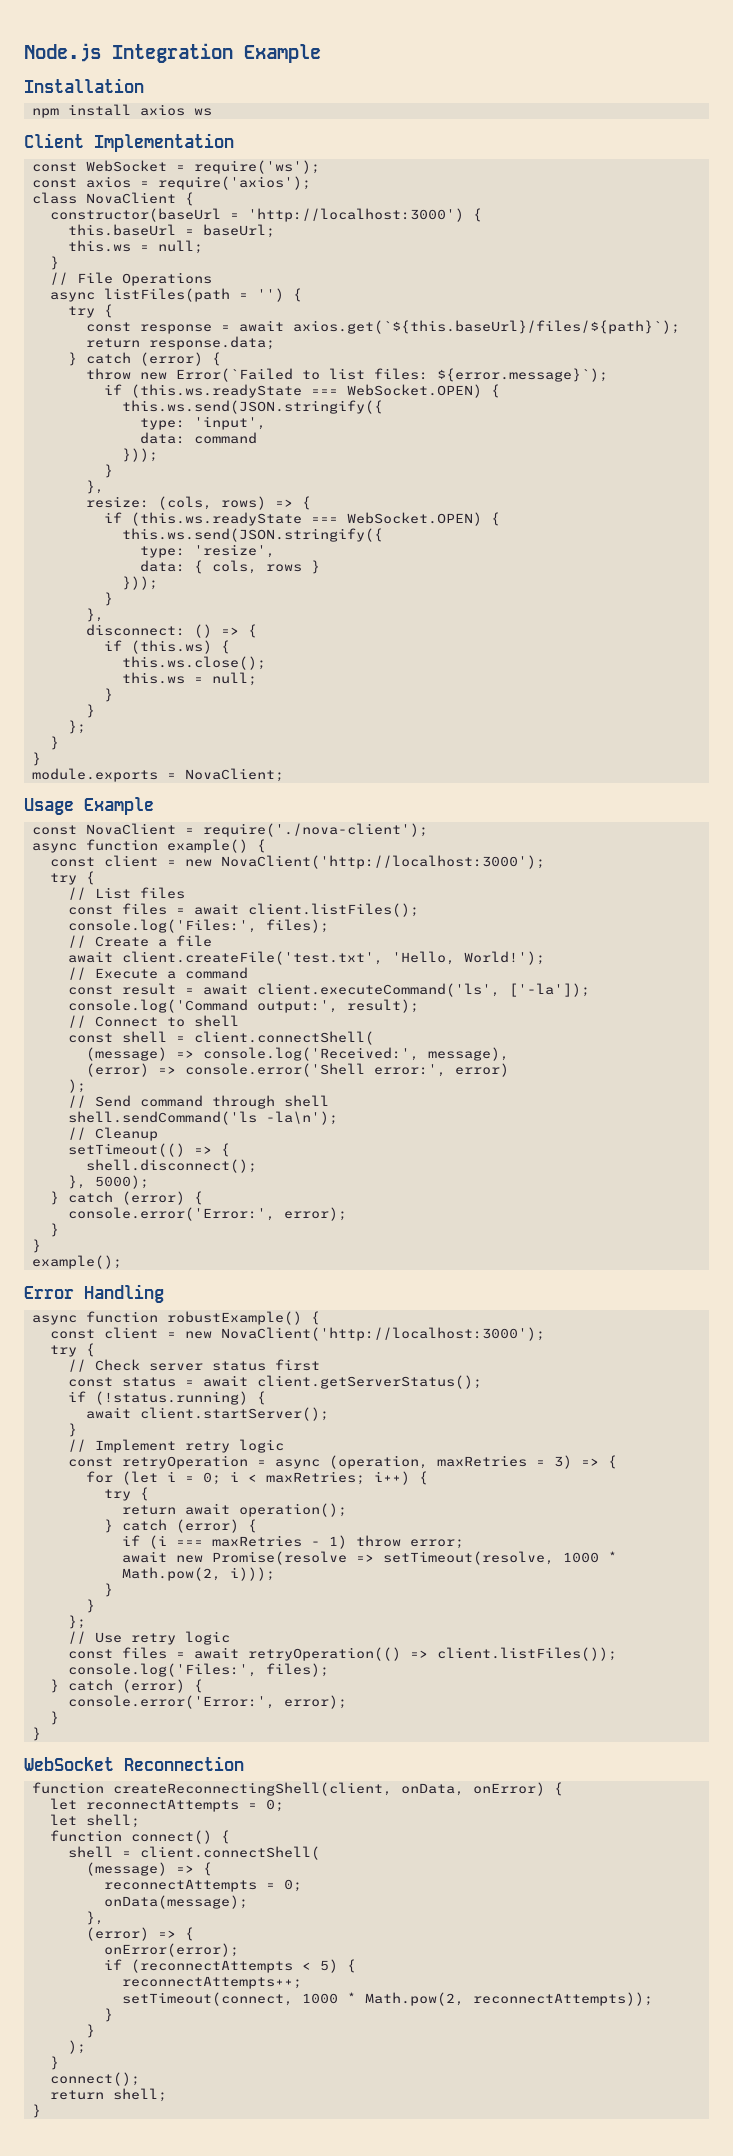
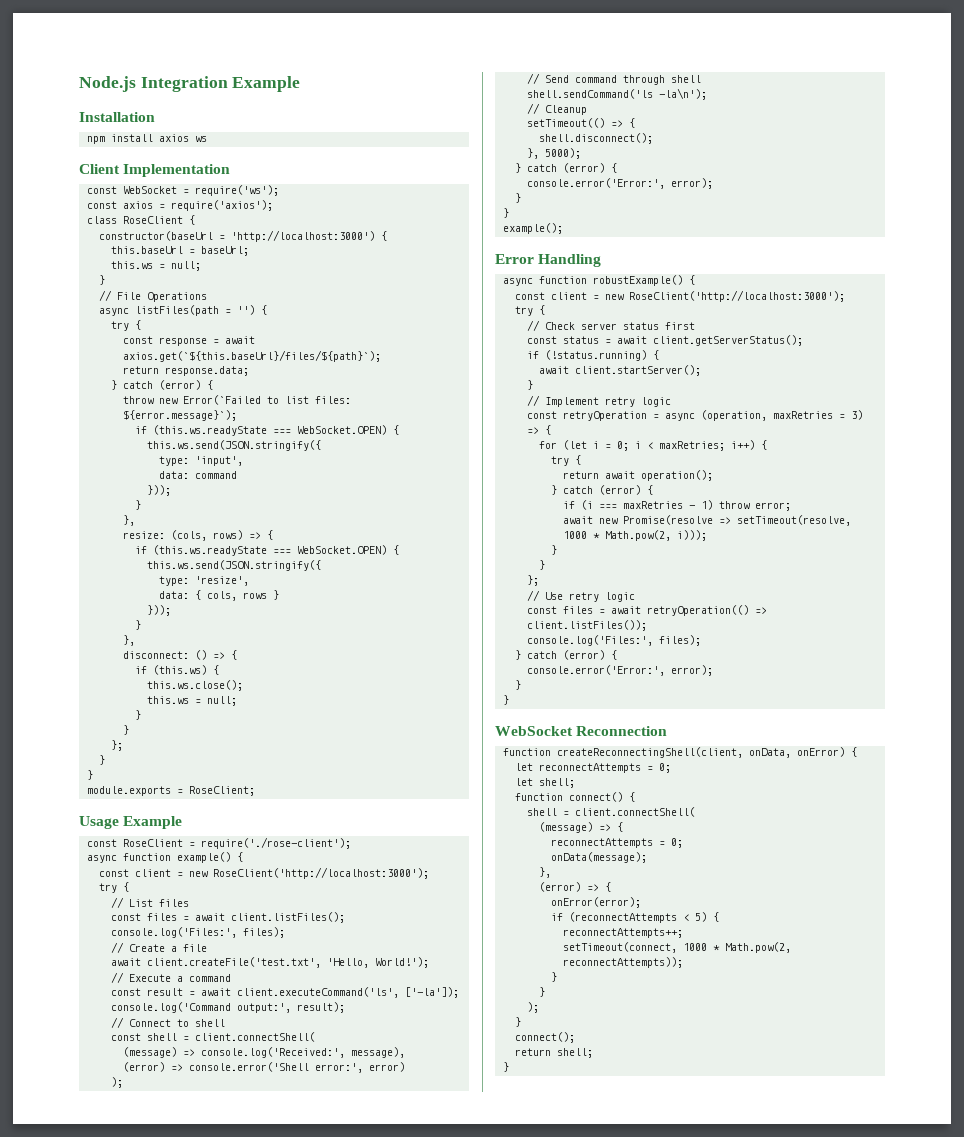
- class NovaClient {
+ class RoseClient {
- module.exports = NovaClient;
+ module.exports = RoseClient;
- const NovaClient = require('./nova-client');
+ const RoseClient = require('./rose-client');
  async function example() {
- const client = new NovaClient('http://localhost:3000');
+ const client = new RoseClient('http://localhost:3000');
  async function robustExample() {
- const client = new NovaClient('http://localhost:3000');
+ const client = new RoseClient('http://localhost:3000');

